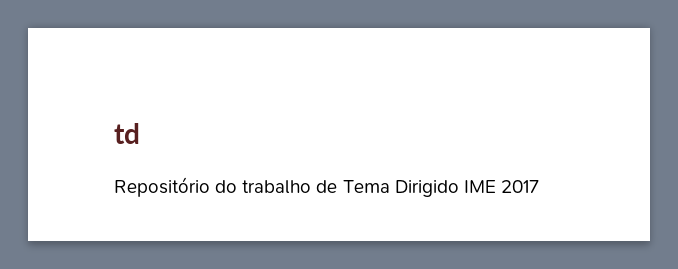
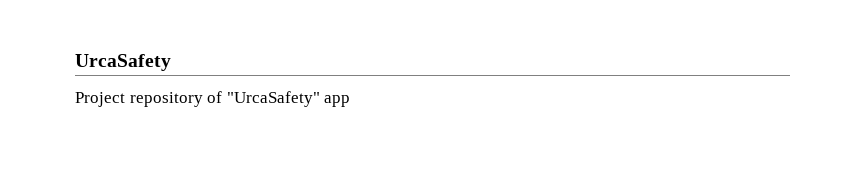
- td
- Repositório do trabalho de Tema Dirigido IME 2017
+ UrcaSafety
+ Project repository of "UrcaSafety" app

